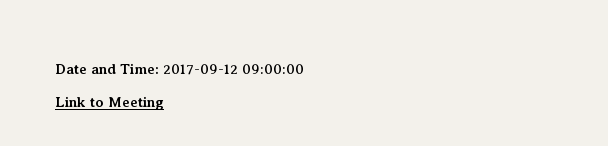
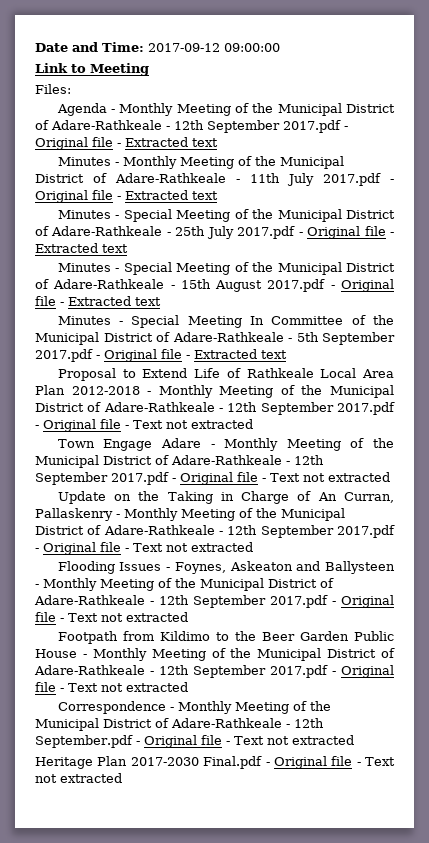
+ Files:
+ Agenda - Monthly Meeting of the Municipal District of Adare-Rathkeale - 12th September 2017.pdf - Original file - Extracted text
+ Minutes - Monthly Meeting of the Municipal District of Adare-Rathkeale - 11th July 2017.pdf - Original file - Extracted text
+ Minutes - Special Meeting of the Municipal District of Adare-Rathkeale - 25th July 2017.pdf - Original file - Extracted text
+ Minutes - Special Meeting of the Municipal District of Adare-Rathkeale - 15th August 2017.pdf - Original file - Extracted text
+ Minutes - Special Meeting In Committee of the Municipal District of Adare-Rathkeale - 5th September 2017.pdf - Original file - Extracted text
+ Proposal to Extend Life of Rathkeale Local Area Plan 2012-2018 - Monthly Meeting of the Municipal District of Adare-Rathkeale - 12th September 2017.pdf - Original file - Text not extracted
+ Town Engage Adare - Monthly Meeting of the Municipal District of Adare-Rathkeale - 12th September 2017.pdf - Original file - Text not extracted
+ Update on the Taking in Charge of An Curran, Pallaskenry - Monthly Meeting of the Municipal District of Adare-Rathkeale - 12th September 2017.pdf - Original file - Text not extracted
+ Flooding Issues - Foynes, Askeaton and Ballysteen - Monthly Meeting of the Municipal District of Adare-Rathkeale - 12th September 2017.pdf - Original file - Text not extracted
+ Footpath from Kildimo to the Beer Garden Public House - Monthly Meeting of the Municipal District of Adare-Rathkeale - 12th September 2017.pdf - Original file - Text not extracted
+ Correspondence - Monthly Meeting of the Municipal District of Adare-Rathkeale - 12th September.pdf - Original file - Text not extracted
+ Heritage Plan 2017-2030 Final.pdf - Original file - Text not extracted

